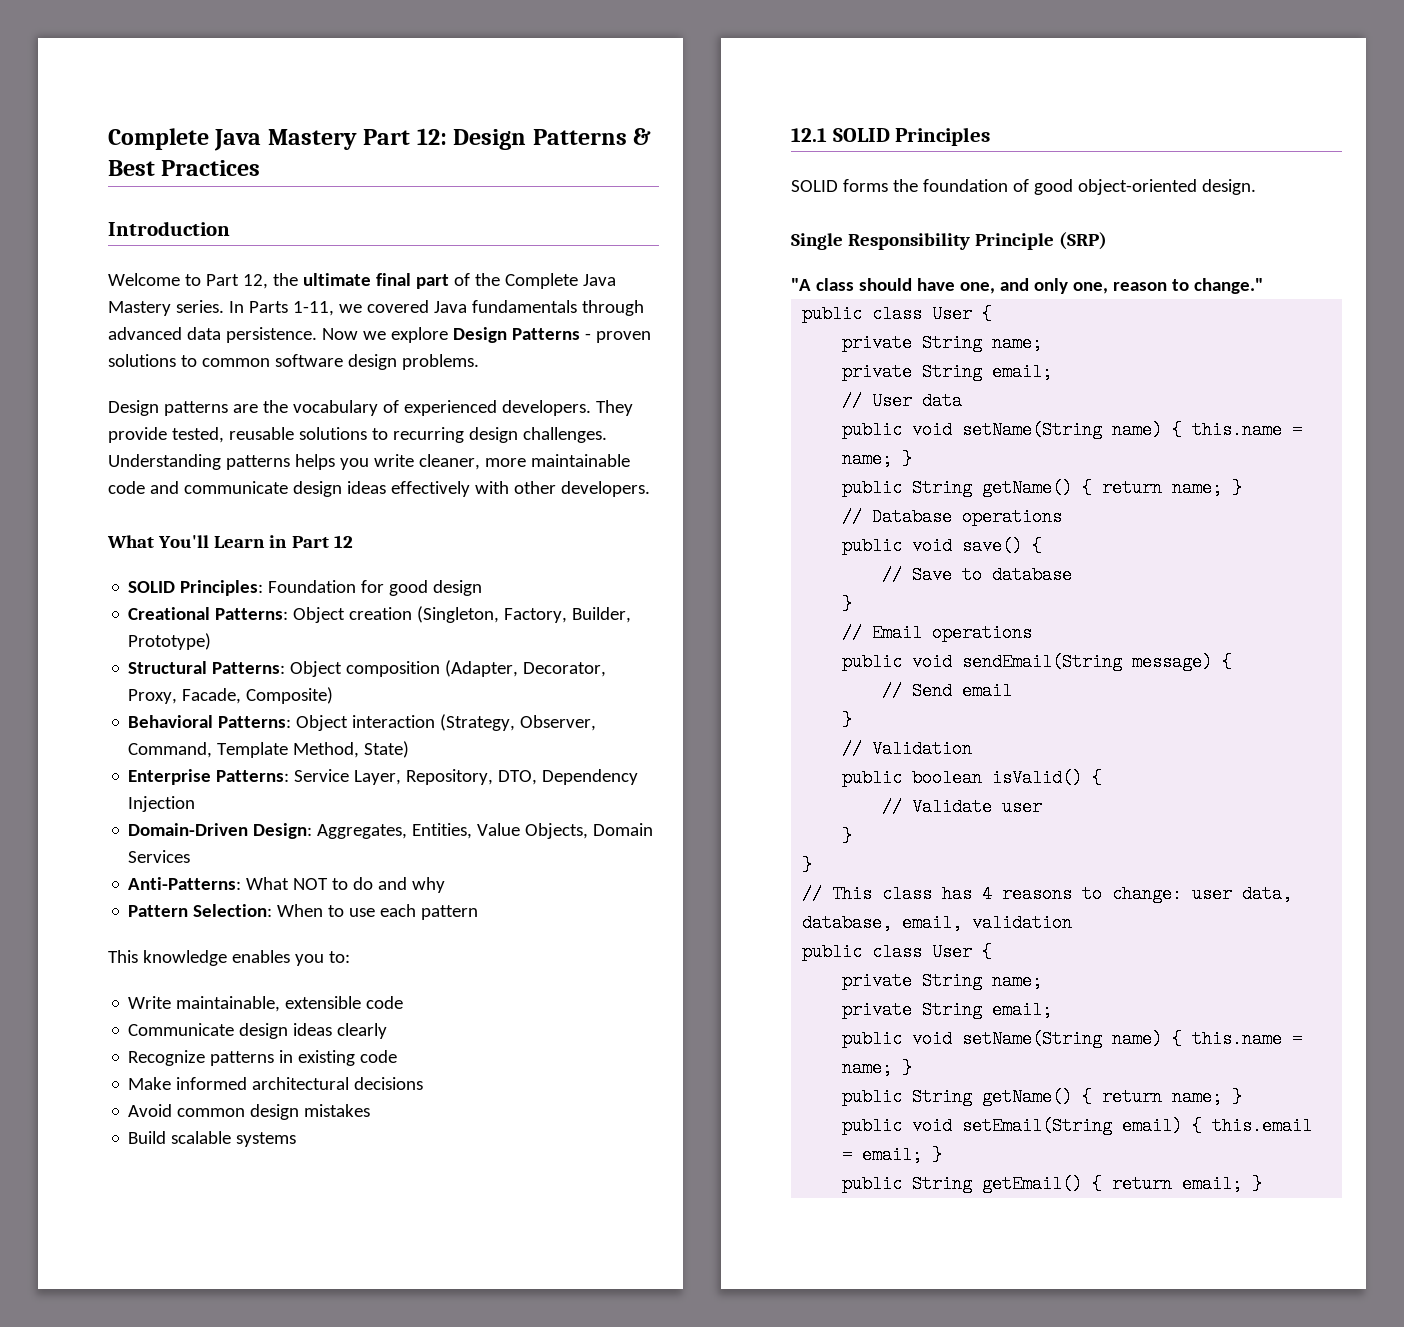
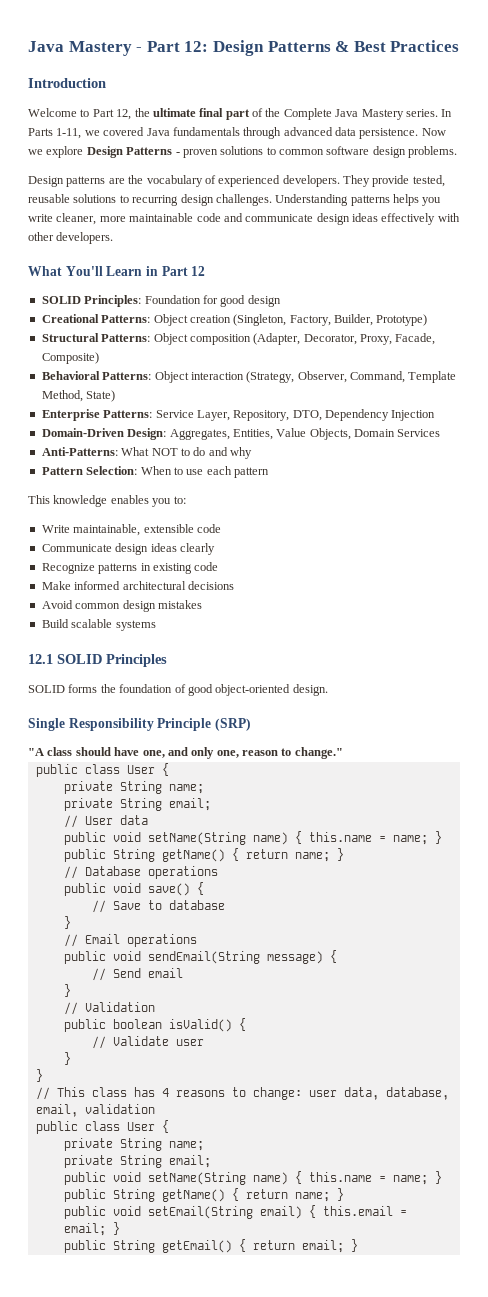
- Complete Java Mastery Part 12: Design Patterns & Best Practices
+ Java Mastery - Part 12: Design Patterns & Best Practices

